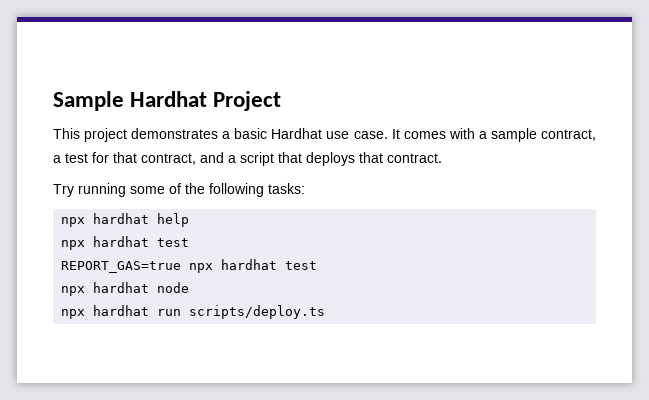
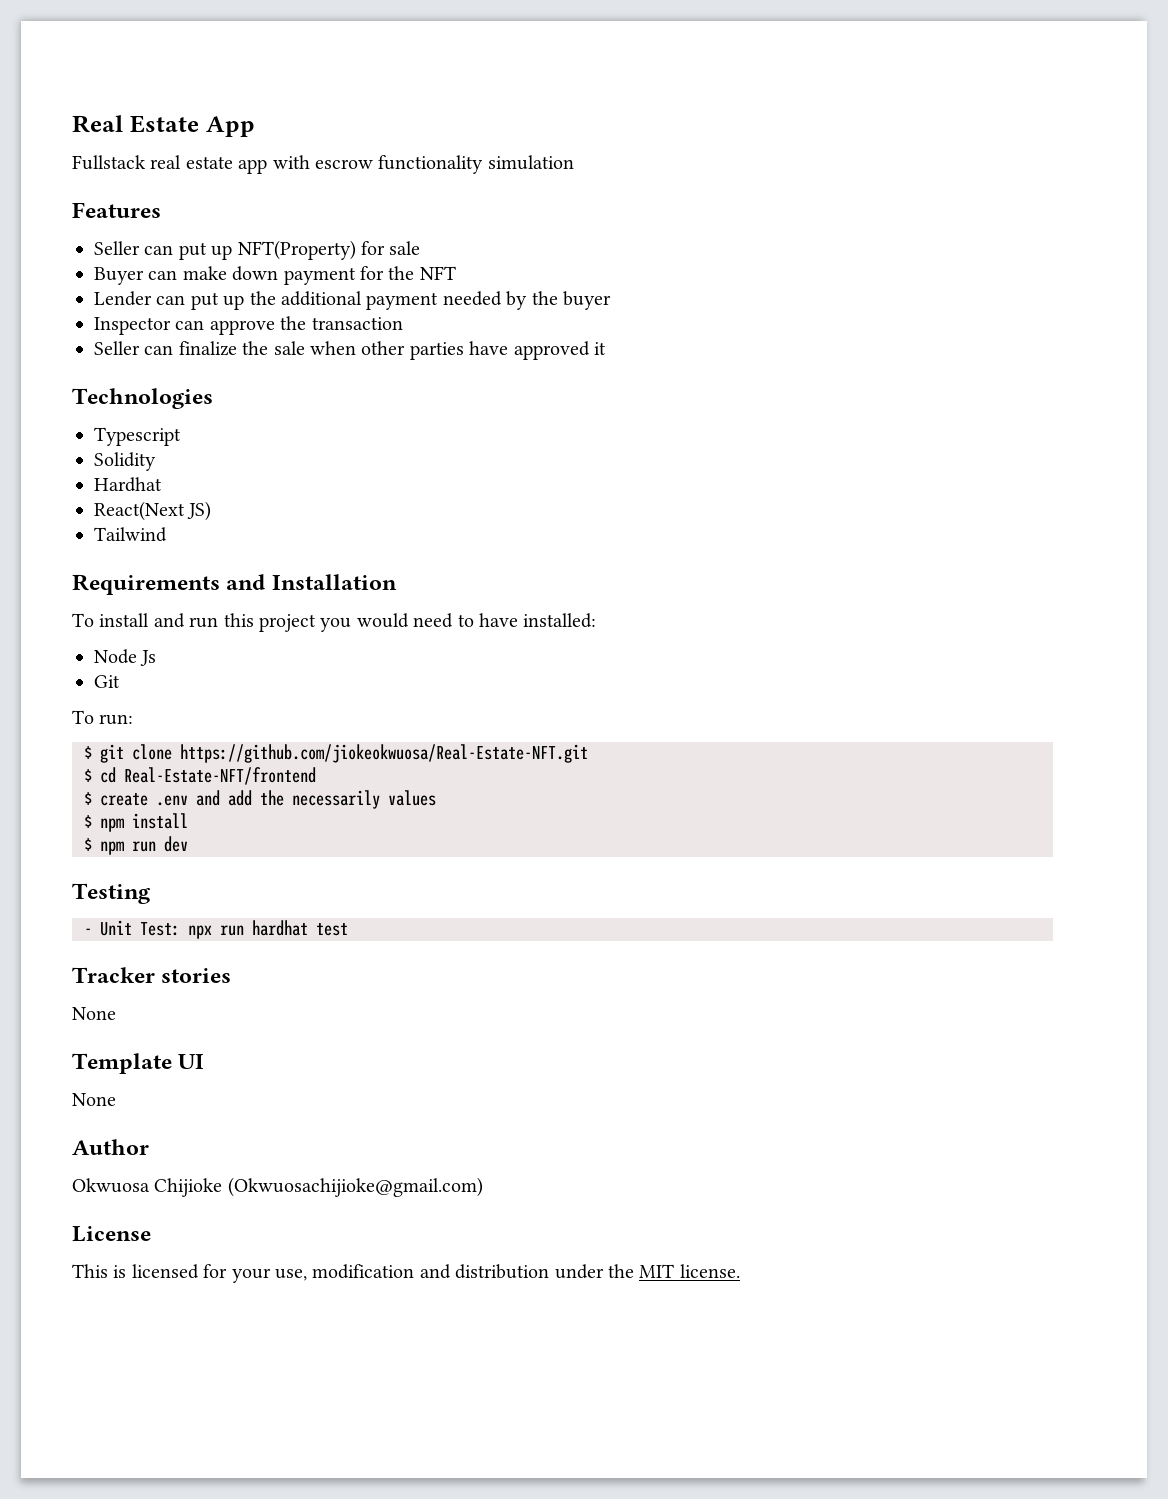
- Sample Hardhat Project
- This project demonstrates a basic Hardhat use case. It comes with a sample contract, a test for that contract, and a script that deploys that contract.
- Try running some of the following tasks:
- npx hardhat help
- npx hardhat test
- REPORT_GAS=true npx hardhat test
- npx hardhat node
- npx hardhat run scripts/deploy.ts
+ Real Estate App
+ Fullstack real estate app with escrow functionality simulation
+ Features
+ Seller can put up NFT(Property) for sale
+ Buyer can make down payment for the NFT
+ Lender can put up the additional payment needed by the buyer
+ Inspector can approve the transaction
+ Seller can finalize the sale when other parties have approved it
+ Technologies
+ Typescript
+ Solidity
+ Hardhat
+ React(Next JS)
+ Tailwind
+ Requirements and Installation
+ To install and run this project you would need to have installed:
+ Node Js
+ Git
+ To run:
+ $ git clone https://github.com/jiokeokwuosa/Real-Estate-NFT.git
+ $ cd Real-Estate-NFT/frontend
+ $ create .env and add the necessarily values
+ $ npm install
+ $ npm run dev
+ Testing
+ - Unit Test: npx run hardhat test
+ Tracker stories
+ None
+ Template UI
+ None
+ Author
+ Okwuosa Chijioke (Okwuosachijioke@gmail.com)
+ License
+ This is licensed for your use, modification and distribution under the MIT license.

